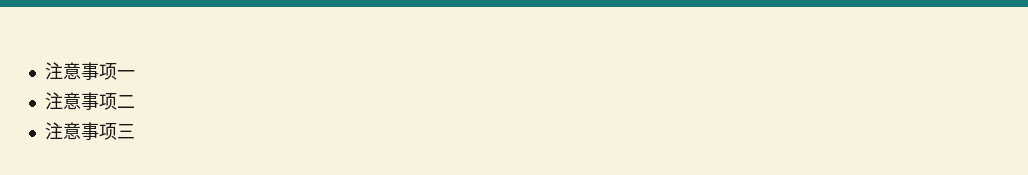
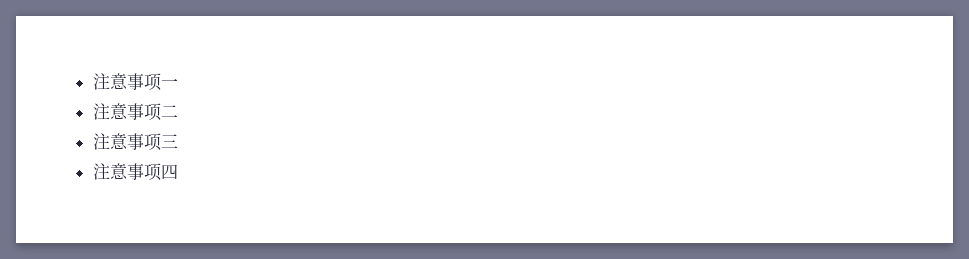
+ 注意事项四

